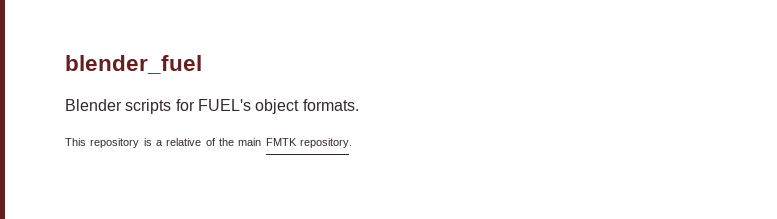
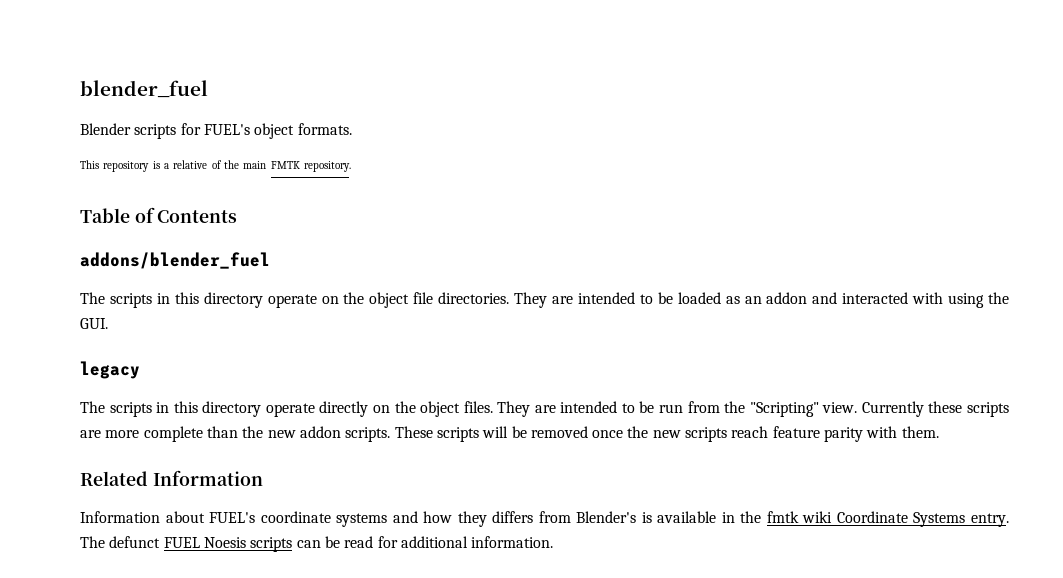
+ Table of Contents
+ addons/blender_fuel
+ The scripts in this directory operate on the object file directories. They are intended to be loaded as an addon and interacted with using the GUI.
+ legacy
+ The scripts in this directory operate directly on the object files. They are intended to be run from the "Scripting" view. Currently these scripts are more complete than the new addon scripts. These scripts will be removed once the new scripts reach feature parity with them.
+ Related Information
+ Information about FUEL's coordinate systems and how they differs from Blender's is available in the fmtk wiki Coordinate Systems entry. The defunct FUEL Noesis scripts can be read for additional information.

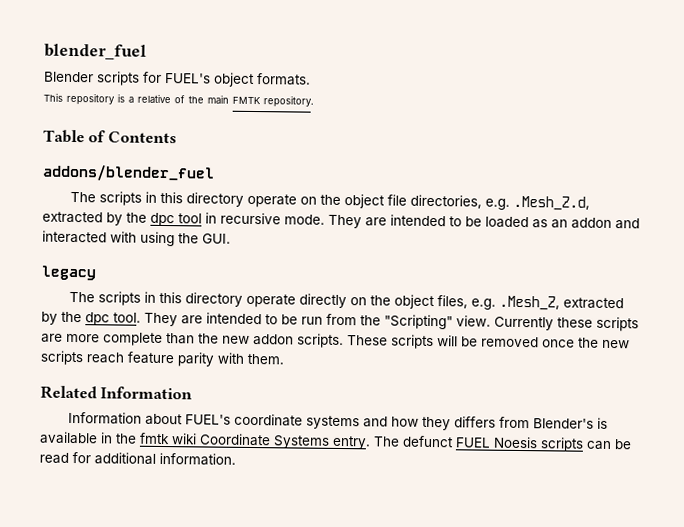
- The scripts in this directory operate on the object file directories.
+ The scripts in this directory operate on the object file directories, e.g. .Mesh_Z.d, extracted by the dpc tool in recursive mode.
- The scripts in this directory operate directly on the object files.
+ The scripts in this directory operate directly on the object files, e.g. .Mesh_Z, extracted by the dpc tool.

